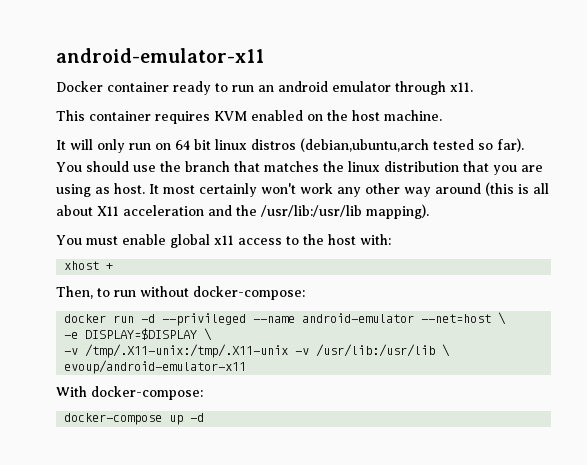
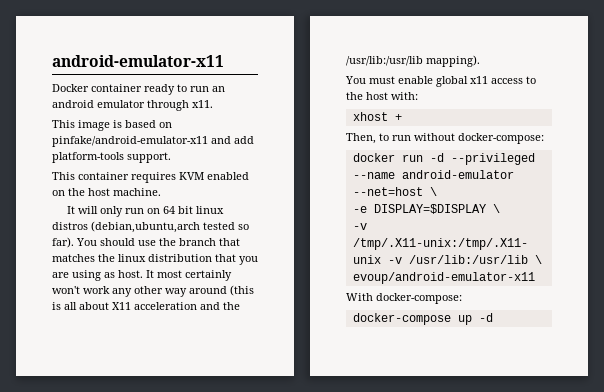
+ This image is based on pinfake/android-emulator-x11 and add platform-tools support.

